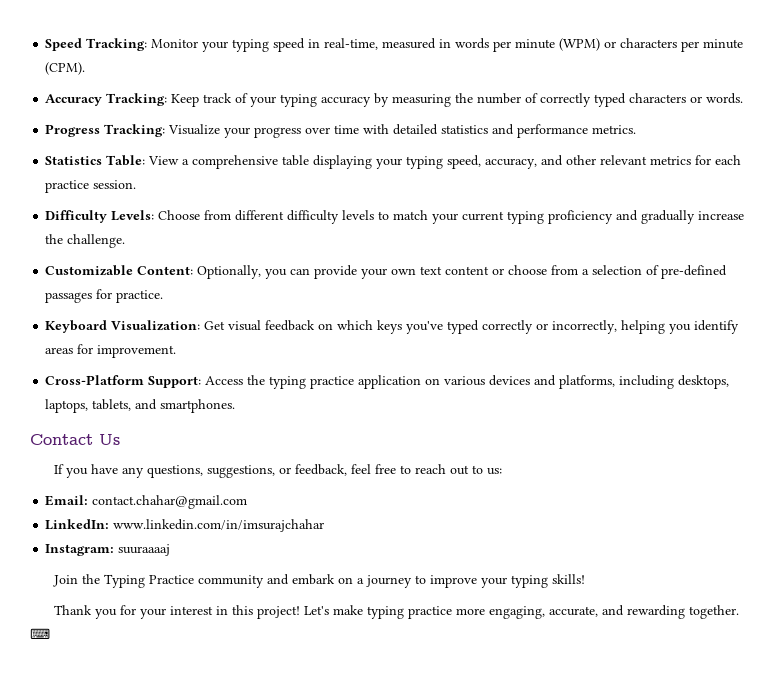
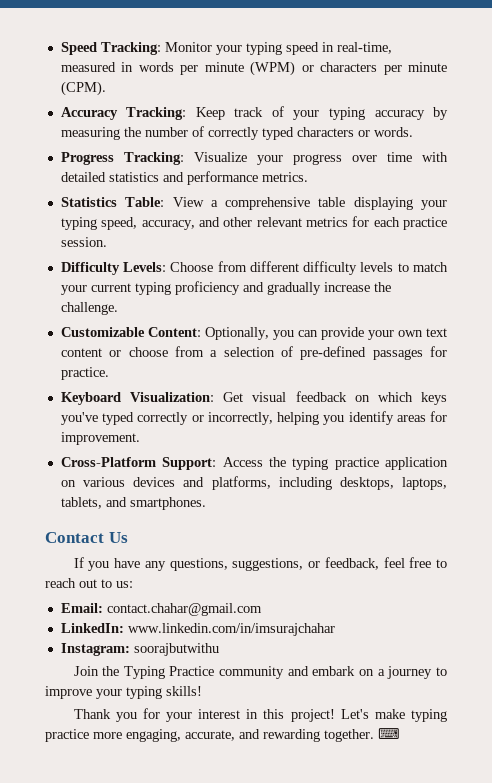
- Instagram: suuraaaaj
+ Instagram: soorajbutwithu

